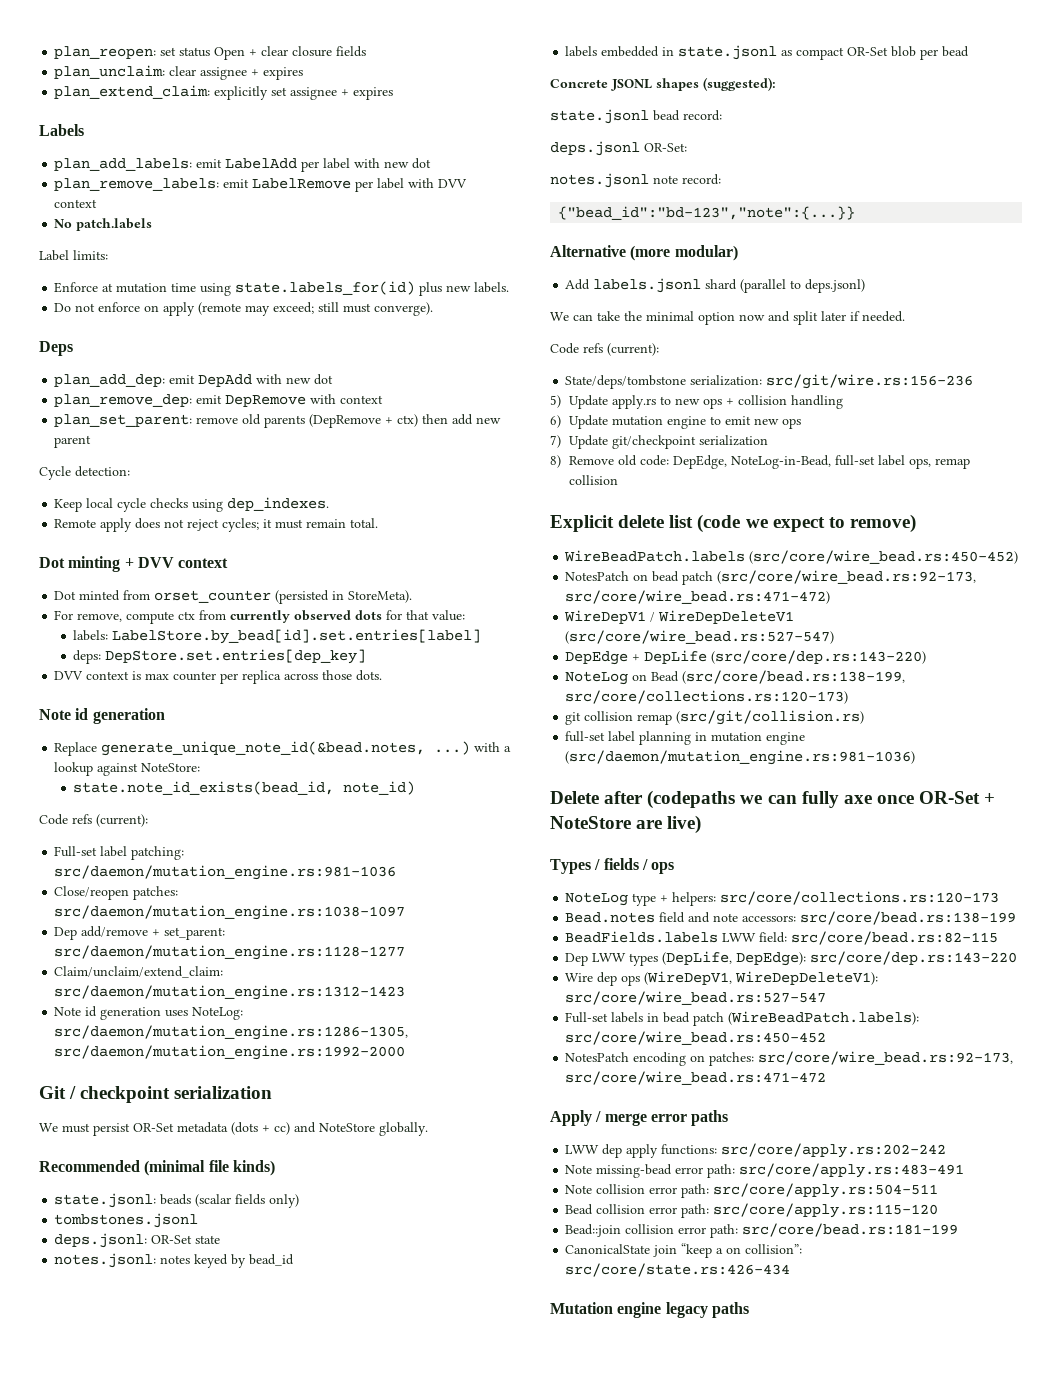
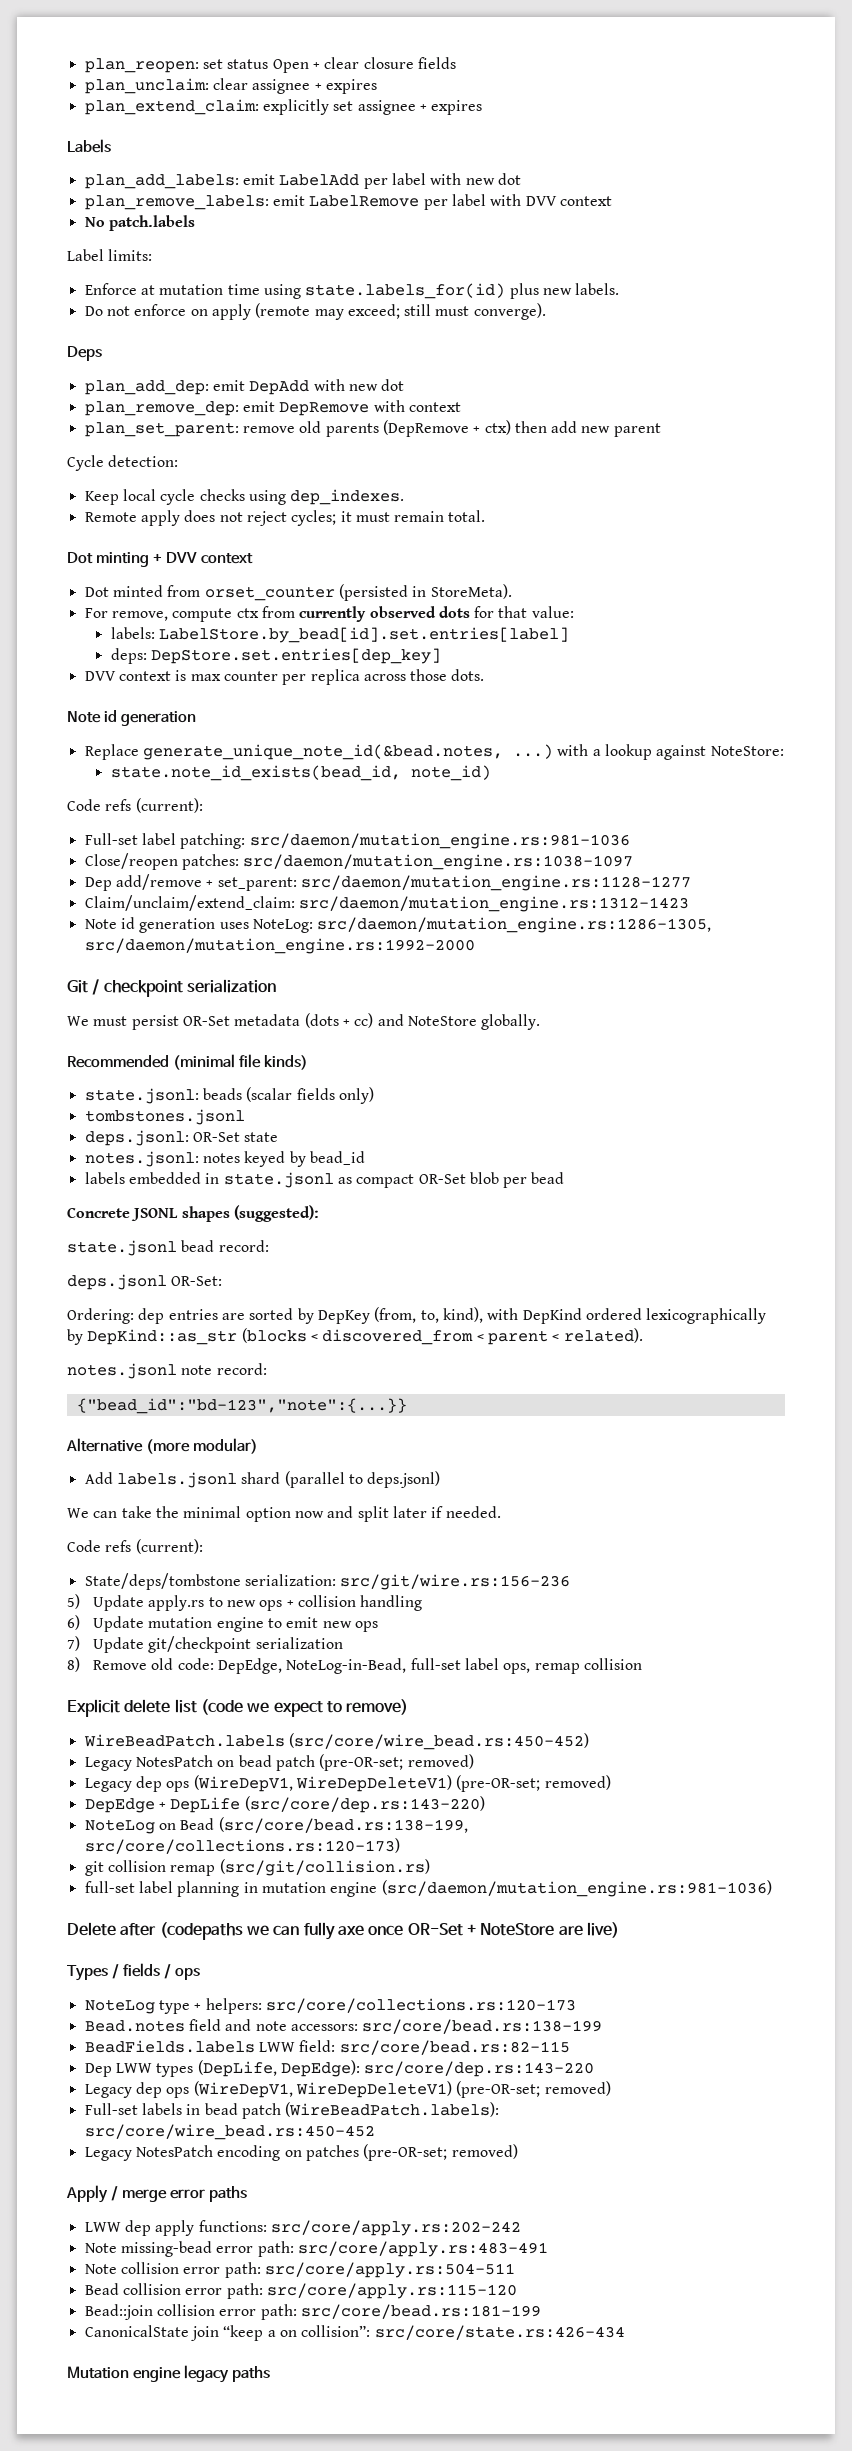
+ Ordering: dep entries are sorted by DepKey (from, to, kind), with DepKind ordered lexicographically by DepKind::as_str (blocks < discovered_from < parent < related).
- NotesPatch on bead patch (src/core/wire_bead.rs:92-173, src/core/wire_bead.rs:471-472)
- WireDepV1 / WireDepDeleteV1 (src/core/wire_bead.rs:527-547)
+ Legacy NotesPatch on bead patch (pre-OR-set; removed)
+ Legacy dep ops (WireDepV1, WireDepDeleteV1) (pre-OR-set; removed)
  Dep LWW types (DepLife, DepEdge): src/core/dep.rs:143-220
- Wire dep ops (WireDepV1, WireDepDeleteV1): src/core/wire_bead.rs:527-547
+ Legacy dep ops (WireDepV1, WireDepDeleteV1) (pre-OR-set; removed)
- NotesPatch encoding on patches: src/core/wire_bead.rs:92-173, src/core/wire_bead.rs:471-472
+ Legacy NotesPatch encoding on patches (pre-OR-set; removed)

